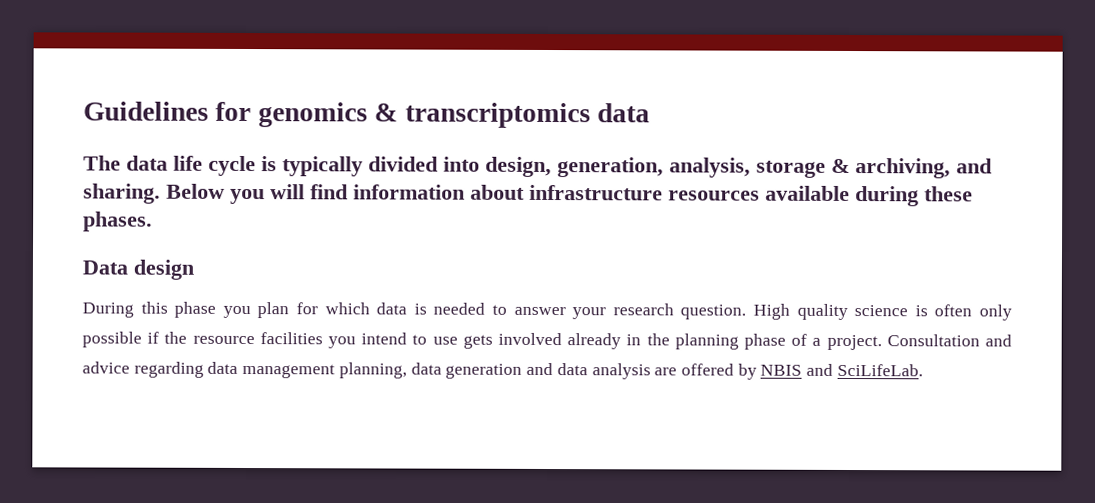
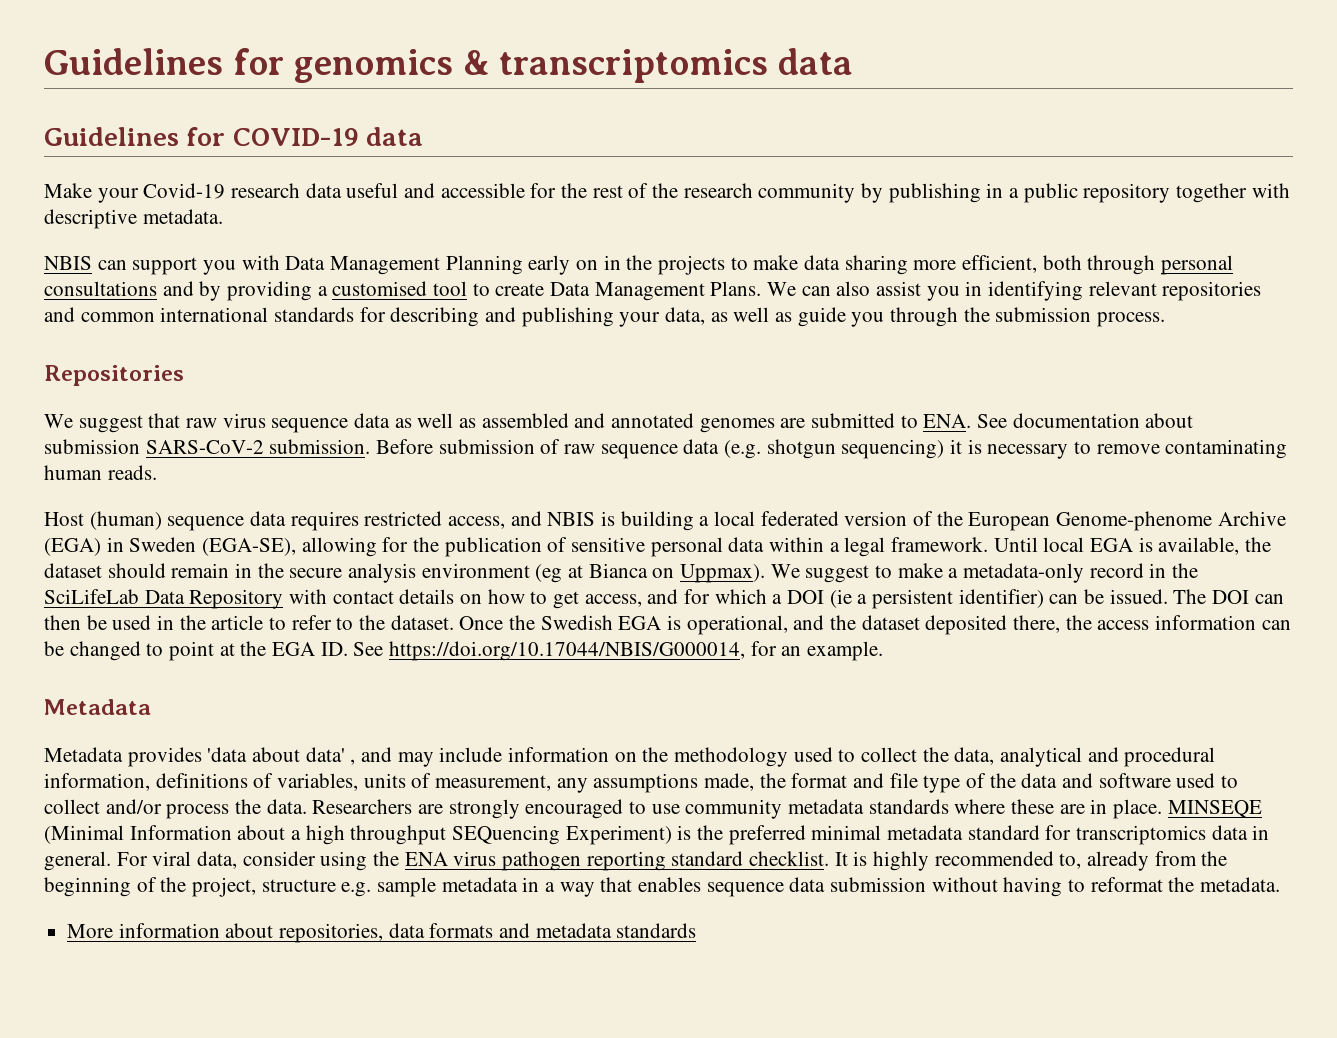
- The data life cycle is typically divided into design, generation, analysis, storage & archiving, and sharing. Below you will find information about infrastructure resources available during these phases.
- Data design
- During this phase you plan for which data is needed to answer your research question. High quality science is often only possible if the resource facilities you intend to use gets involved already in the planning phase of a project. Consultation and advice regarding data management planning, data generation and data analysis are offered by NBIS and SciLifeLab.
+ Guidelines for COVID-19 data
+ Make your Covid-19 research data useful and accessible for the rest of the research community by publishing in a public repository together with descriptive metadata.
+ NBIS can support you with Data Management Planning early on in the projects to make data sharing more efficient, both through personal consultations and by providing a customised tool to create Data Management Plans. We can also assist you in identifying relevant repositories and common international standards for describing and publishing your data, as well as guide you through the submission process.
+ Repositories
+ We suggest that raw virus sequence data as well as assembled and annotated genomes are submitted to ENA. See documentation about submission SARS-CoV-2 submission. Before submission of raw sequence data (e.g. shotgun sequencing) it is necessary to remove contaminating human reads.
+ Host (human) sequence data requires restricted access, and NBIS is building a local federated version of the European Genome-phenome Archive (EGA) in Sweden (EGA-SE), allowing for the publication of sensitive personal data within a legal framework. Until local EGA is available, the dataset should remain in the secure analysis environment (eg at Bianca on Uppmax). We suggest to make a metadata-only record in the SciLifeLab Data Repository with contact details on how to get access, and for which a DOI (ie a persistent identifier) can be issued. The DOI can then be used in the article to refer to the dataset. Once the Swedish EGA is operational, and the dataset deposited there, the access information can be changed to point at the EGA ID. See https://doi.org/10.17044/NBIS/G000014, for an example.
+ Metadata
+ Metadata provides 'data about data' , and may include information on the methodology used to collect the data, analytical and procedural information, definitions of variables, units of measurement, any assumptions made, the format and file type of the data and software used to collect and/or process the data. Researchers are strongly encouraged to use community metadata standards where these are in place. MINSEQE (Minimal Information about a high throughput SEQuencing Experiment) is the preferred minimal metadata standard for transcriptomics data in general. For viral data, consider using the ENA virus pathogen reporting standard checklist. It is highly recommended to, already from the beginning of the project, structure e.g. sample metadata in a way that enables sequence data submission without having to reformat the metadata.
+ More information about repositories, data formats and metadata standards

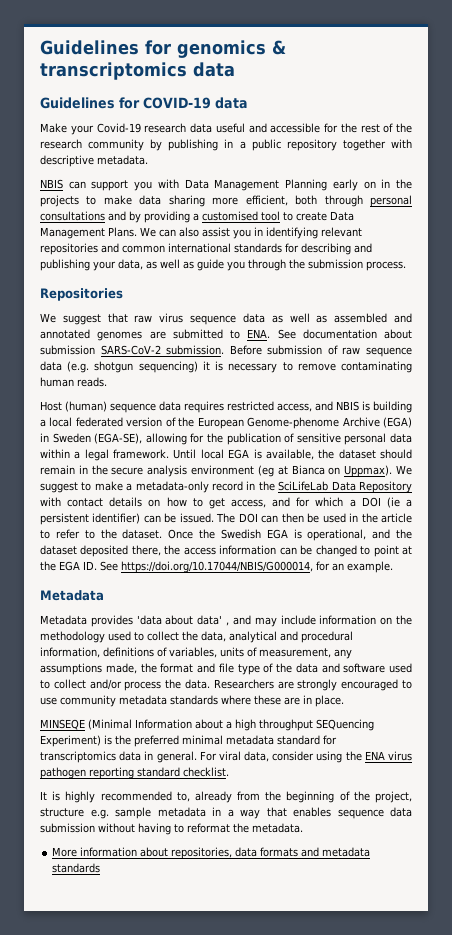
- Researchers are strongly encouraged to use community metadata standards where these are in place. MINSEQE (Minimal Information about a high throughput SEQuencing Experiment) is the preferred minimal metadata standard for transcriptomics data in general.
+ Researchers are strongly encouraged to use community metadata standards where these are in place.
+ MINSEQE (Minimal Information about a high throughput SEQuencing Experiment) is the preferred minimal metadata standard for transcriptomics data in general.
- For viral data, consider using the ENA virus pathogen reporting standard checklist. It is highly recommended to, already from the beginning of the project, structure e.g. sample metadata in a way that enables sequence data submission without having to reformat the metadata.
+ For viral data, consider using the ENA virus pathogen reporting standard checklist.
+ It is highly recommended to, already from the beginning of the project, structure e.g. sample metadata in a way that enables sequence data submission without having to reformat the metadata.

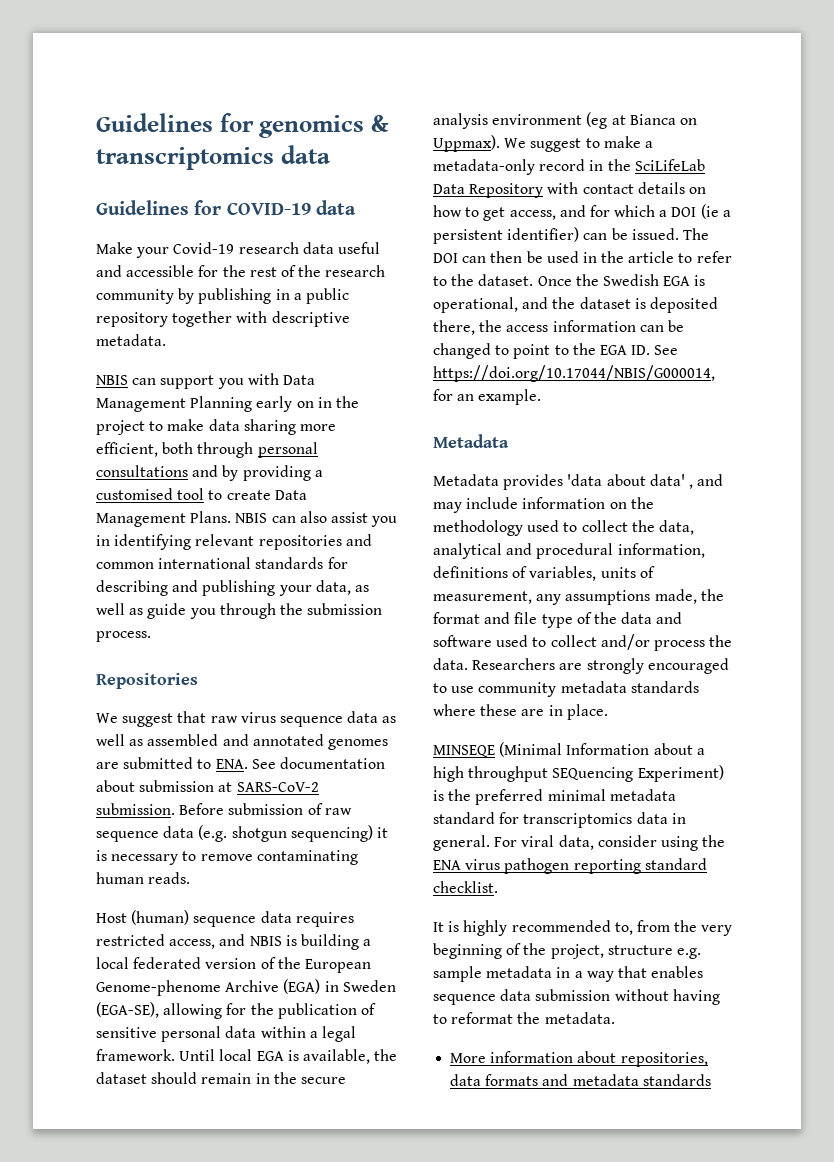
- NBIS can support you with Data Management Planning early on in the projects to make data sharing more efficient, both through personal consultations and by providing a customised tool to create Data Management Plans.
+ NBIS can support you with Data Management Planning early on in the project to make data sharing more efficient, both through personal consultations and by providing a customised tool to create Data Management Plans.
- We can also assist you in identifying relevant repositories and common international standards for describing and publishing your data, as well as guide you through the submission process.
+ NBIS can also assist you in identifying relevant repositories and common international standards for describing and publishing your data, as well as guide you through the submission process.
- We suggest that raw virus sequence data as well as assembled and annotated genomes are submitted to ENA. See documentation about submission SARS-CoV-2 submission.
+ We suggest that raw virus sequence data as well as assembled and annotated genomes are submitted to ENA. See documentation about submission at SARS-CoV-2 submission.
- Once the Swedish EGA is operational, and the dataset deposited there, the access information can be changed to point at the EGA ID. See https://doi.org/10.17044/NBIS/G000014, for an example.
+ Once the Swedish EGA is operational, and the dataset is deposited there, the access information can be changed to point to the EGA ID. See https://doi.org/10.17044/NBIS/G000014, for an example.
- It is highly recommended to, already from the beginning of the project, structure e.g. sample metadata in a way that enables sequence data submission without having to reformat the metadata.
+ It is highly recommended to, from the very beginning of the project, structure e.g. sample metadata in a way that enables sequence data submission without having to reformat the metadata.

